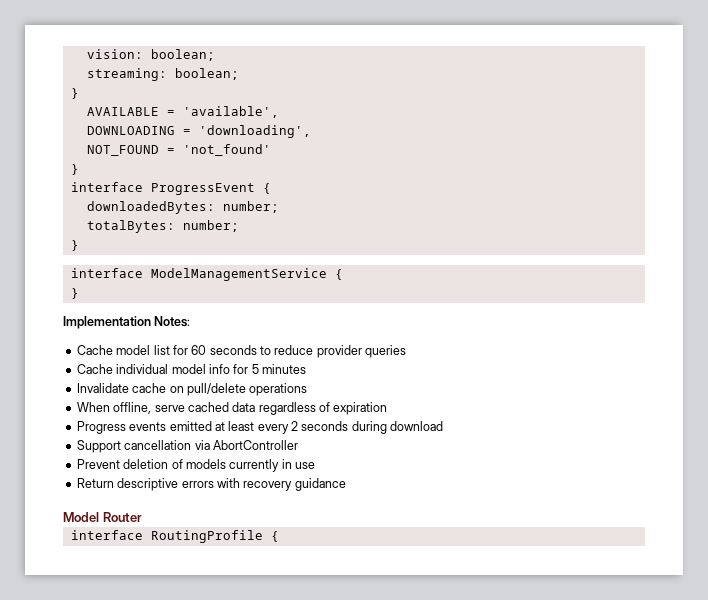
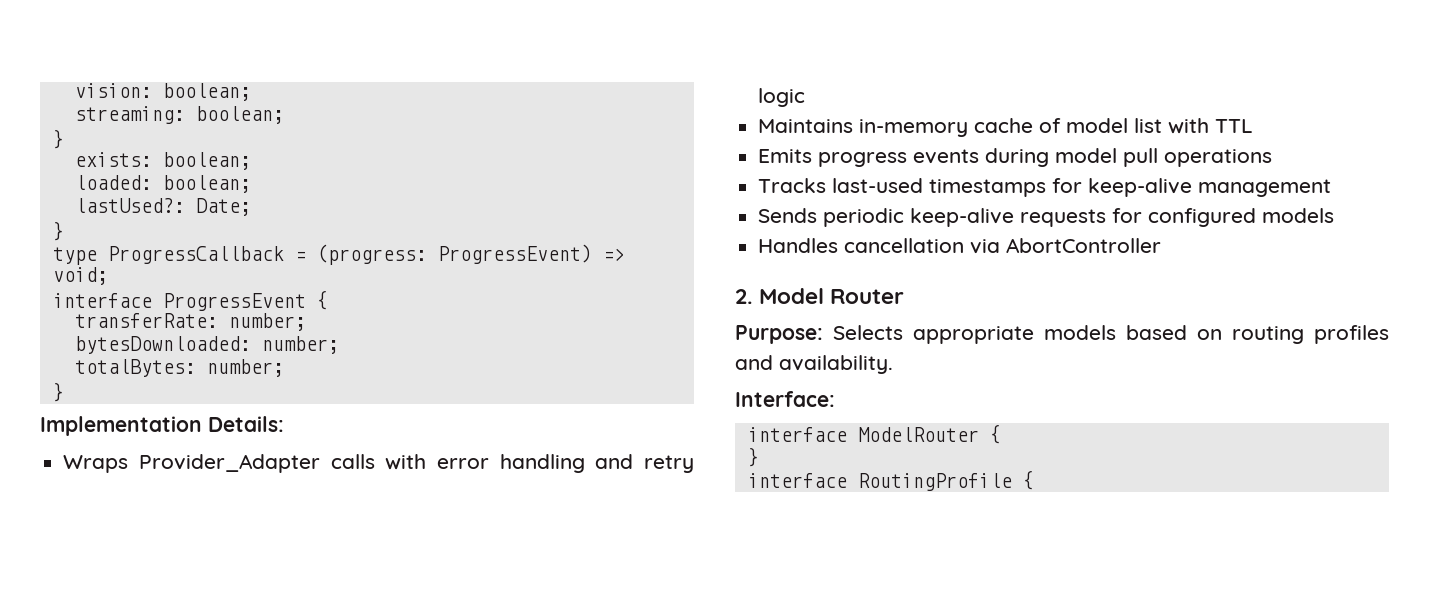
- AVAILABLE = 'available',
- DOWNLOADING = 'downloading',
- NOT_FOUND = 'not_found'
+ exists: boolean;
+ loaded: boolean;
+ lastUsed?: Date;
  }
+ type ProgressCallback = (progress: ProgressEvent) => void;
- downloadedBytes: number;
+ transferRate: number;
+ bytesDownloaded: number;
- interface ModelManagementService {
+ Implementation Details:
+ Wraps Provider_Adapter calls with error handling and retry logic
+ Maintains in-memory cache of model list with TTL
+ Emits progress events during model pull operations
+ Tracks last-used timestamps for keep-alive management
+ Sends periodic keep-alive requests for configured models
+ Handles cancellation via AbortController
+ 2. Model Router
+ Purpose: Selects appropriate models based on routing profiles and availability.
+ Interface:
+ interface ModelRouter {
- Implementation Notes:
- Cache model list for 60 seconds to reduce provider queries
- Cache individual model info for 5 minutes
- Invalidate cache on pull/delete operations
- When offline, serve cached data regardless of expiration
- Progress events emitted at least every 2 seconds during download
- Support cancellation via AbortController
- Prevent deletion of models currently in use
- Return descriptive errors with recovery guidance
- Model Router

